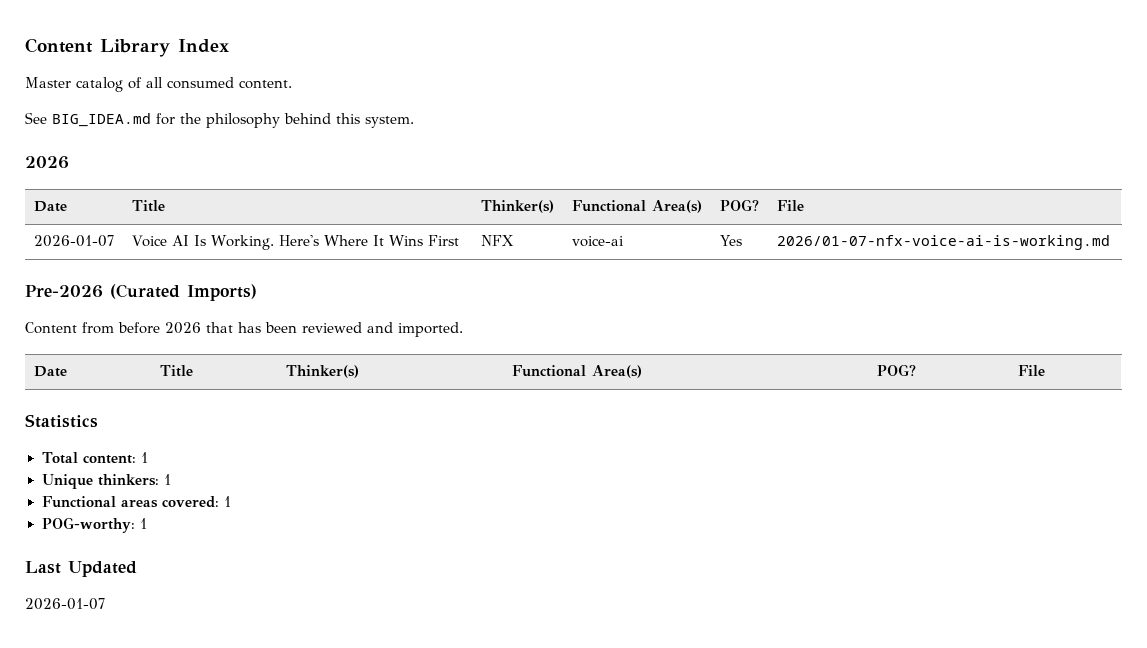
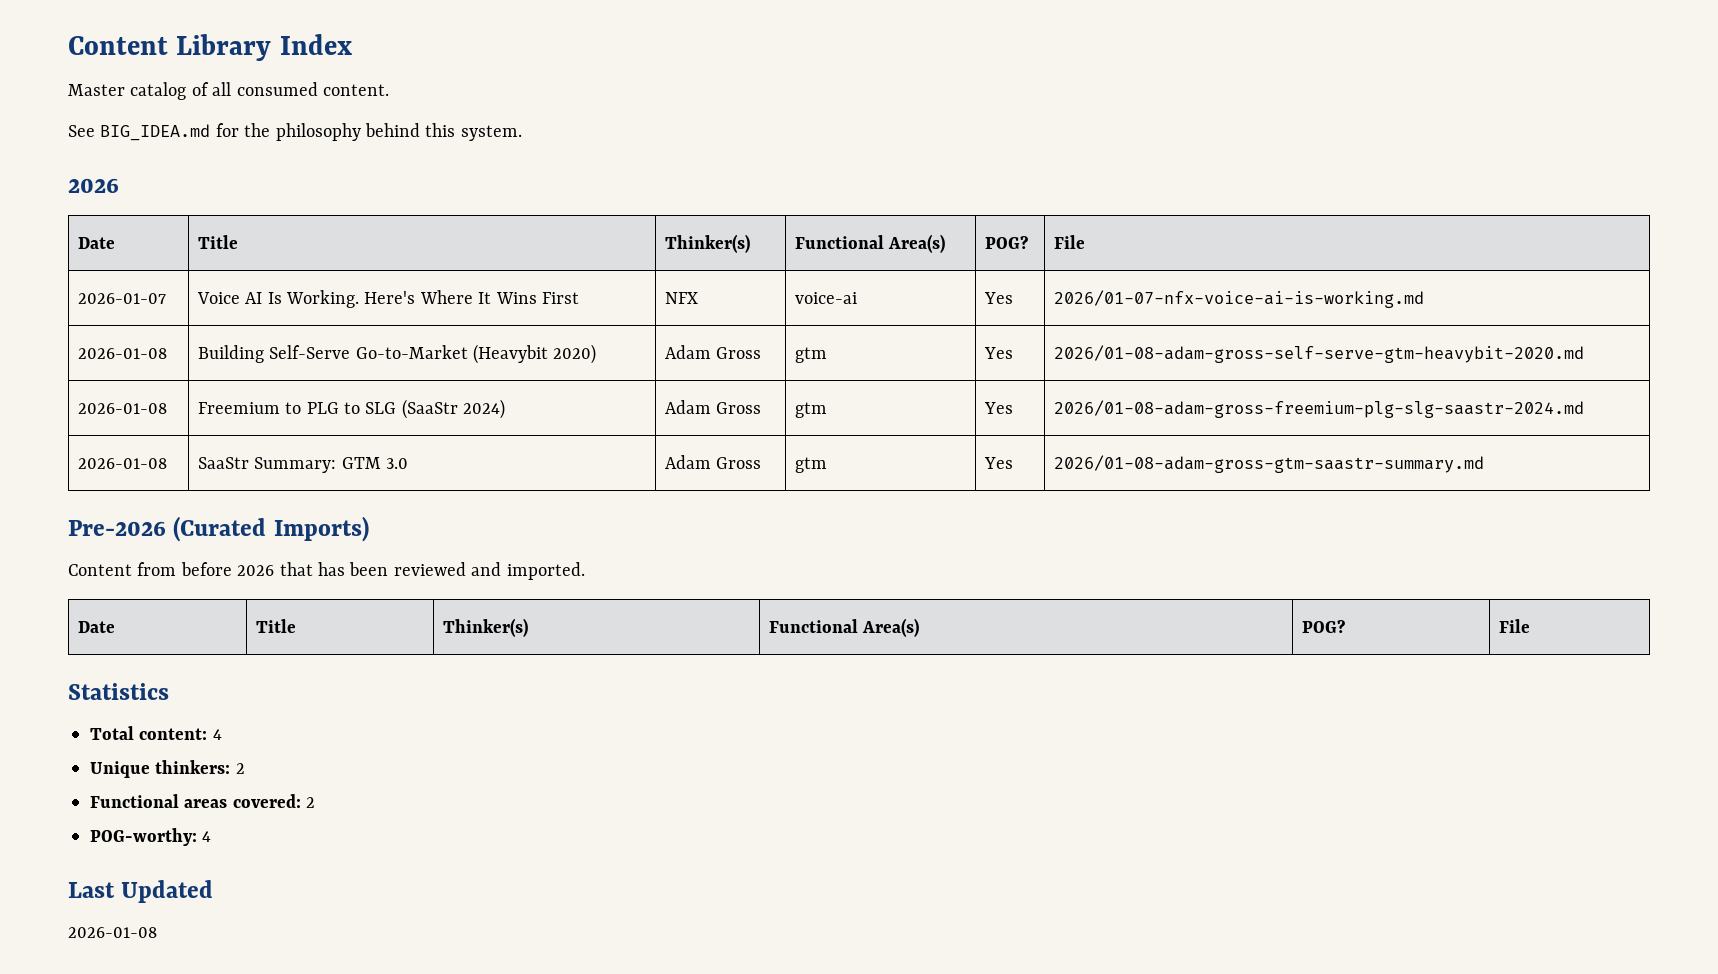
+ 2026-01-08 | Building Self-Serve Go-to-Market (Heavybit 2020) | Adam Gross | gtm | Yes | 2026/01-08-adam-gross-self-serve-gtm-heavybit-2020.md
+ 2026-01-08 | Freemium to PLG to SLG (SaaStr 2024) | Adam Gross | gtm | Yes | 2026/01-08-adam-gross-freemium-plg-slg-saastr-2024.md
+ 2026-01-08 | SaaStr Summary: GTM 3.0 | Adam Gross | gtm | Yes | 2026/01-08-adam-gross-gtm-saastr-summary.md
- Total content: 1
+ Total content: 4
- Unique thinkers: 1
+ Unique thinkers: 2
- Functional areas covered: 1
+ Functional areas covered: 2
- POG-worthy: 1
+ POG-worthy: 4
  Last Updated
- 2026-01-07
+ 2026-01-08

